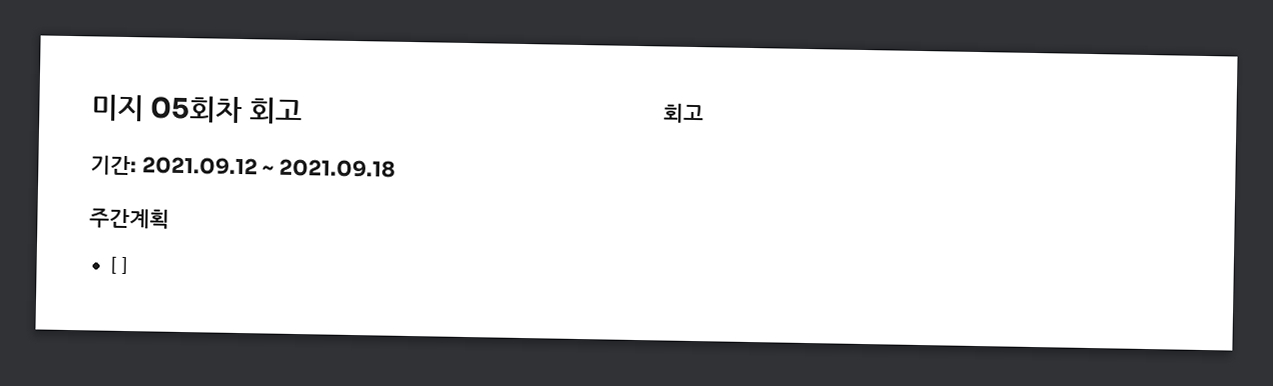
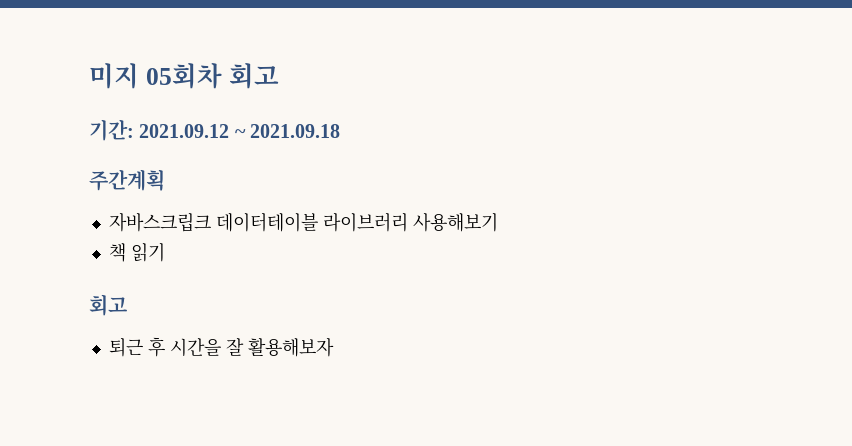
- [ ]
+ 자바스크립크 데이터테이블 라이브러리 사용해보기
+ 책 읽기
  회고
+ 퇴근 후 시간을 잘 활용해보자

